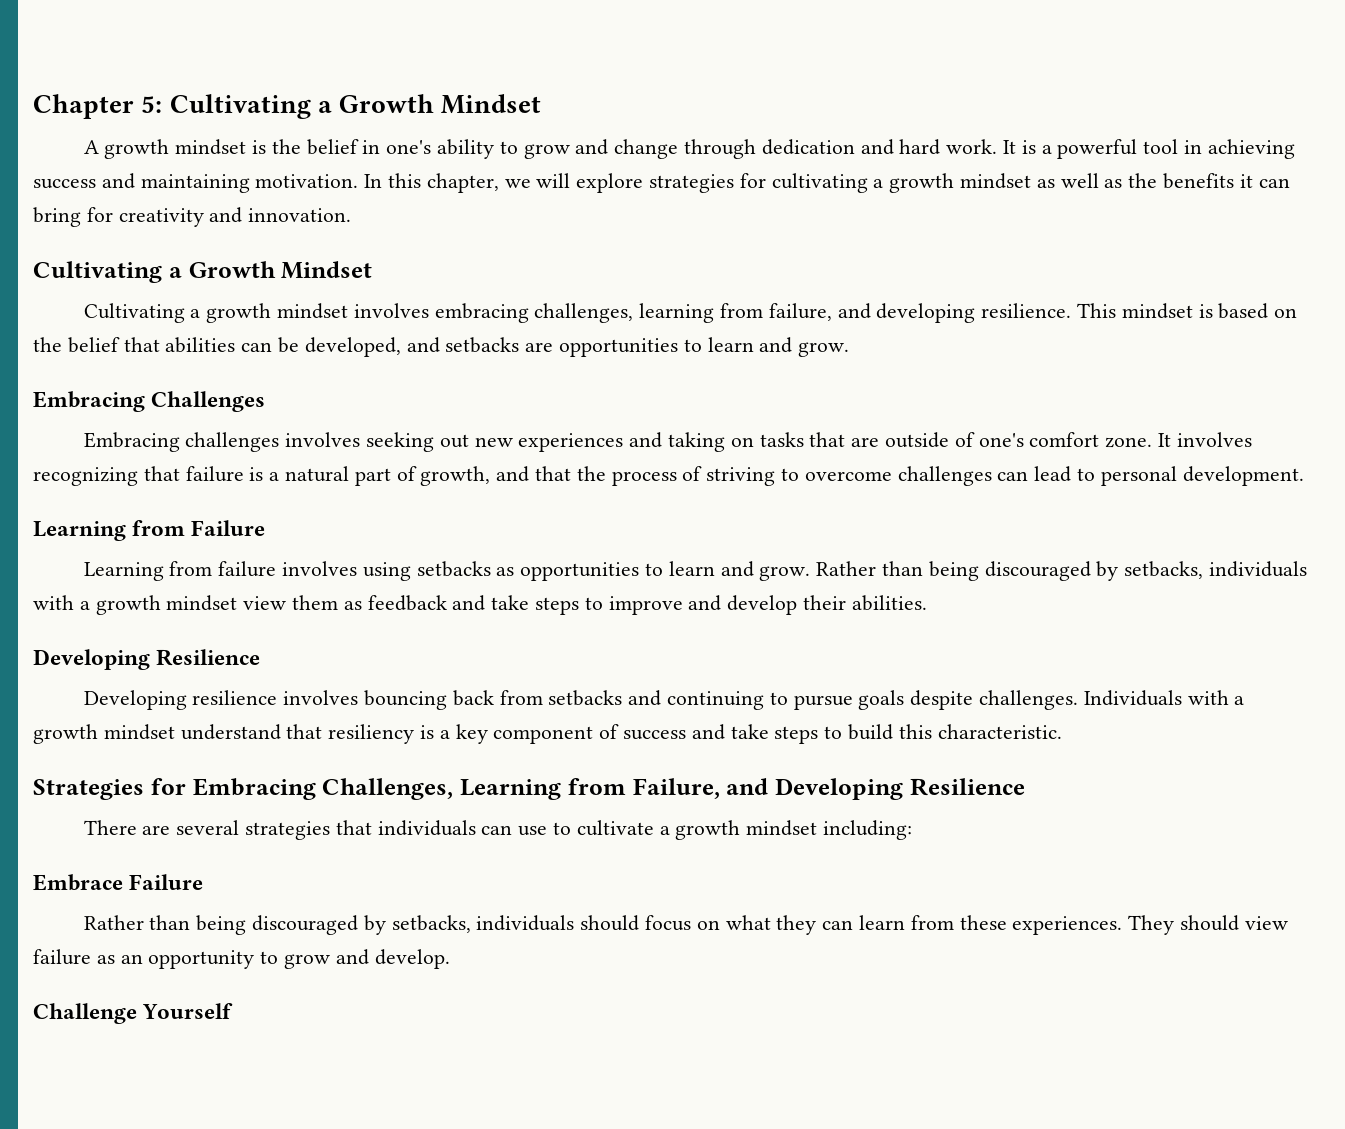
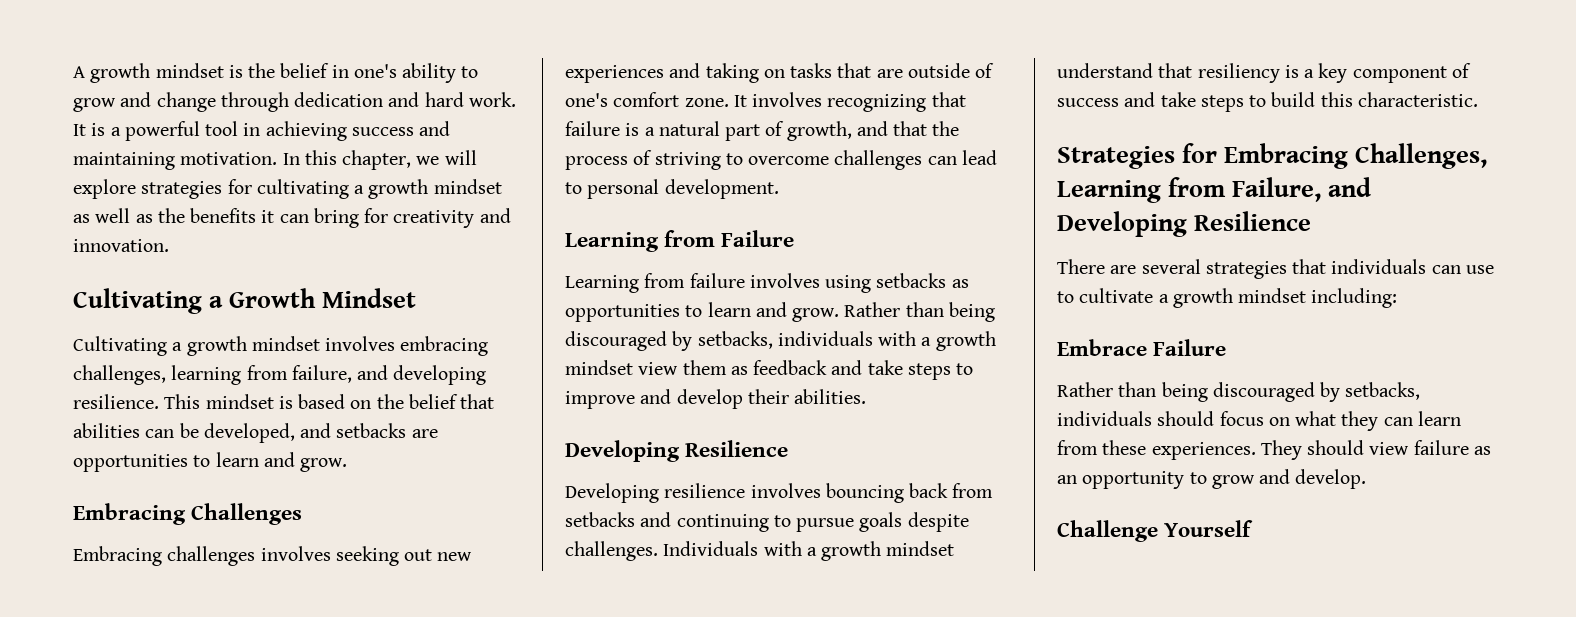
- Chapter 5: Cultivating a Growth Mindset

